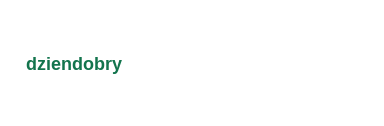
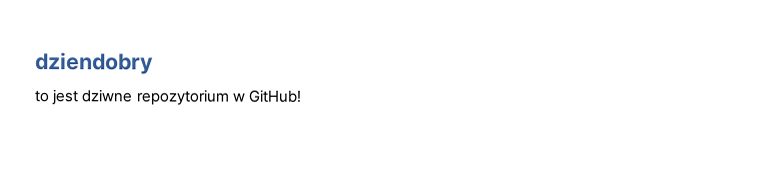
+ to jest dziwne repozytorium w GitHub!

